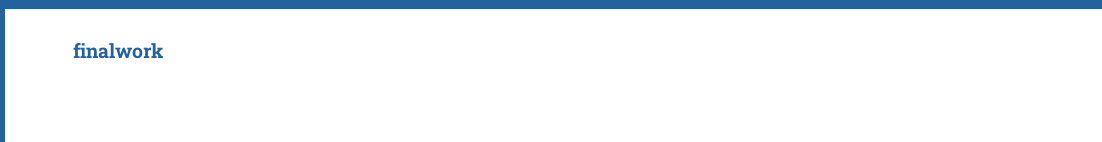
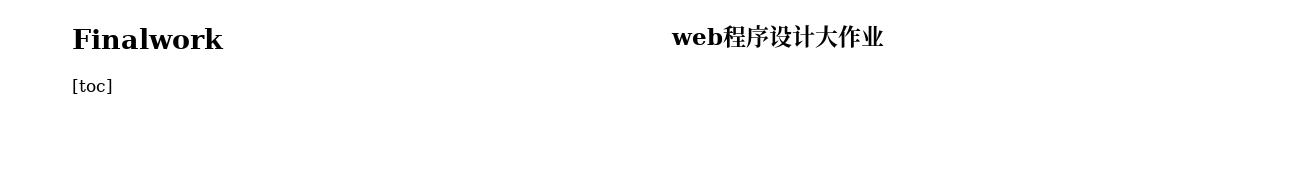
- finalwork
+ Finalwork
+ [toc]
+ web程序设计大作业

